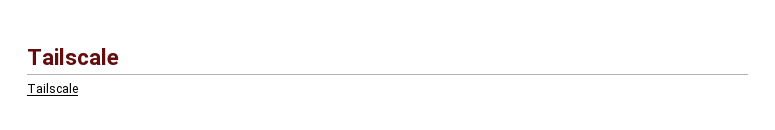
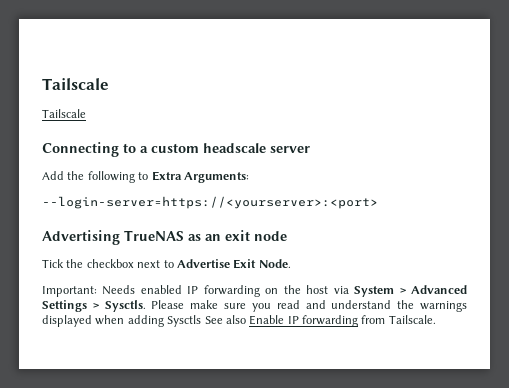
+ Connecting to a custom headscale server
+ Add the following to Extra Arguments:
+ --login-server=https://<yourserver>:<port>
+ Advertising TrueNAS as an exit node
+ Tick the checkbox next to Advertise Exit Node.
+ Important: Needs enabled IP forwarding on the host via System > Advanced Settings > Sysctls. Please make sure you read and understand the warnings displayed when adding Sysctls See also Enable IP forwarding from Tailscale.

